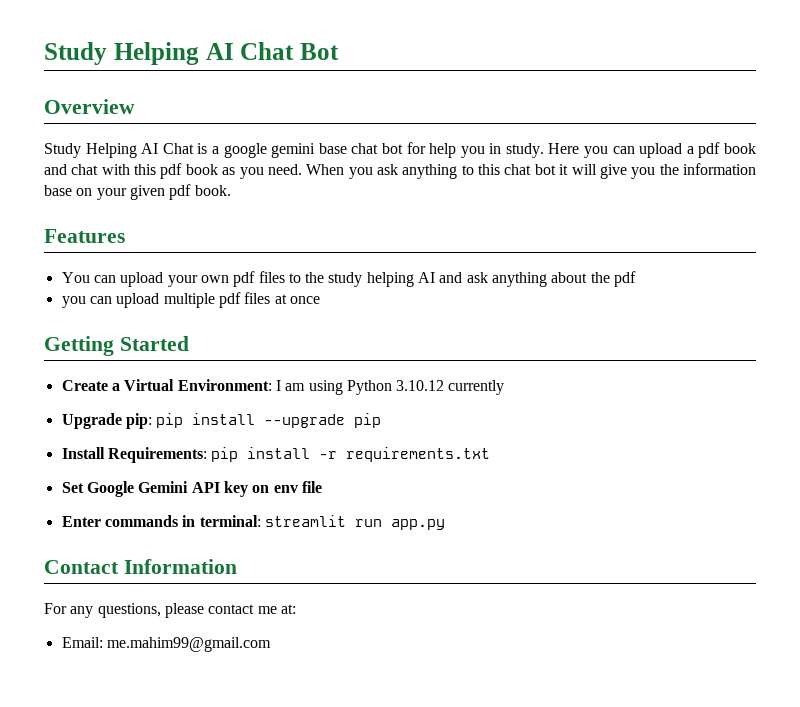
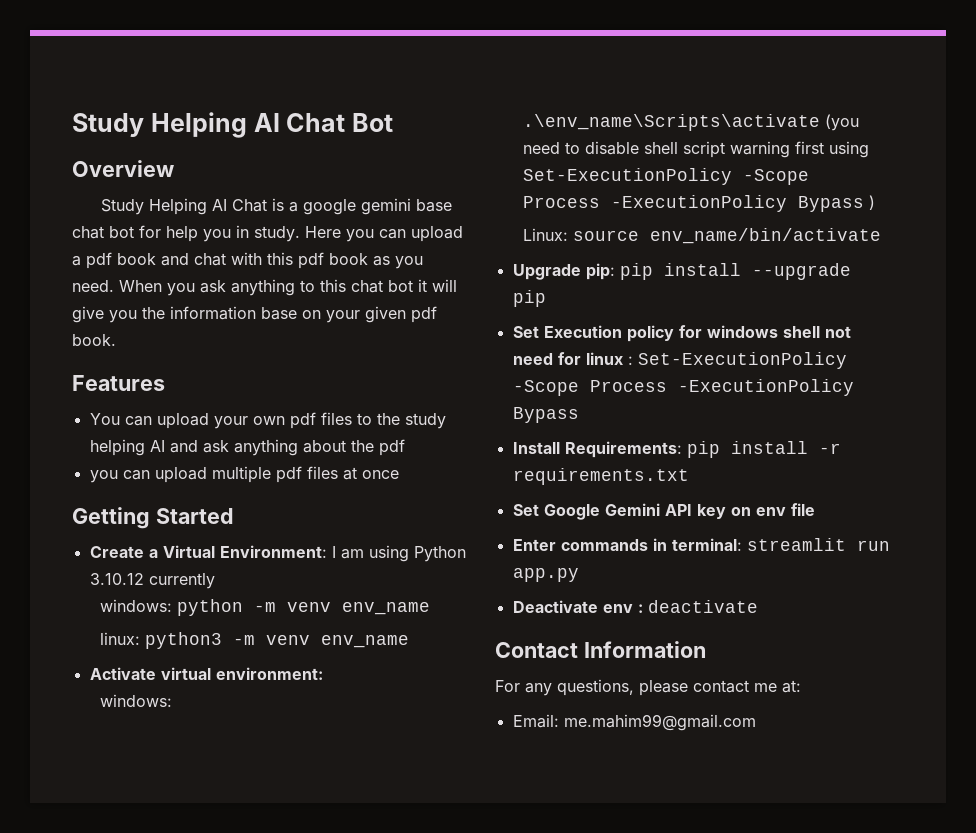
+ windows: python -m venv env_name
+ linux: python3 -m venv env_name
+ Activate virtual environment:
+ windows: .\env_name\Scripts\activate (you need to disable shell script warning first using Set-ExecutionPolicy -Scope Process -ExecutionPolicy Bypass )
+ Linux: source env_name/bin/activate
+ Set Execution policy for windows shell not need for linux : Set-ExecutionPolicy -Scope Process -ExecutionPolicy Bypass
+ Deactivate env : deactivate

